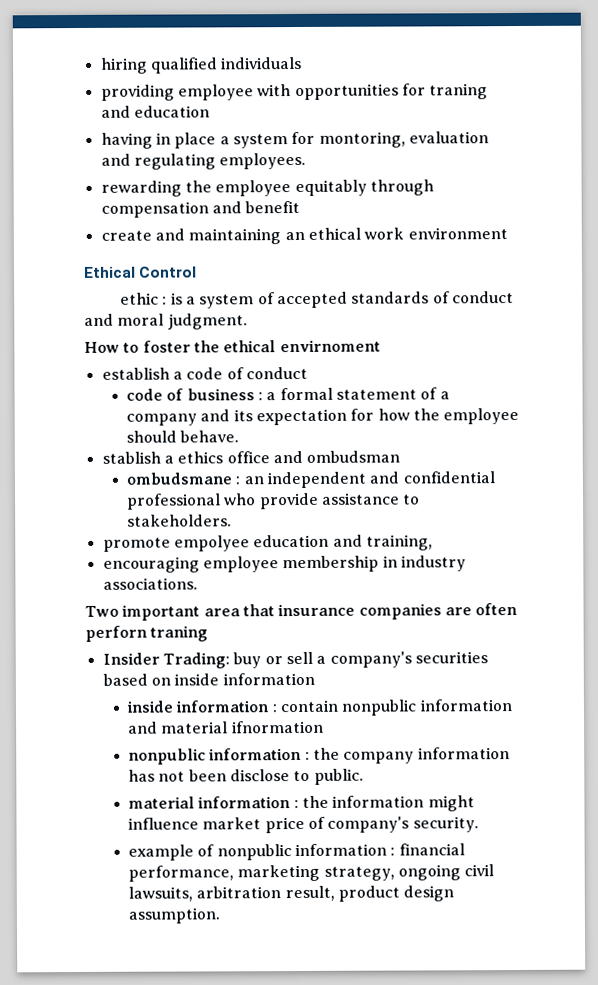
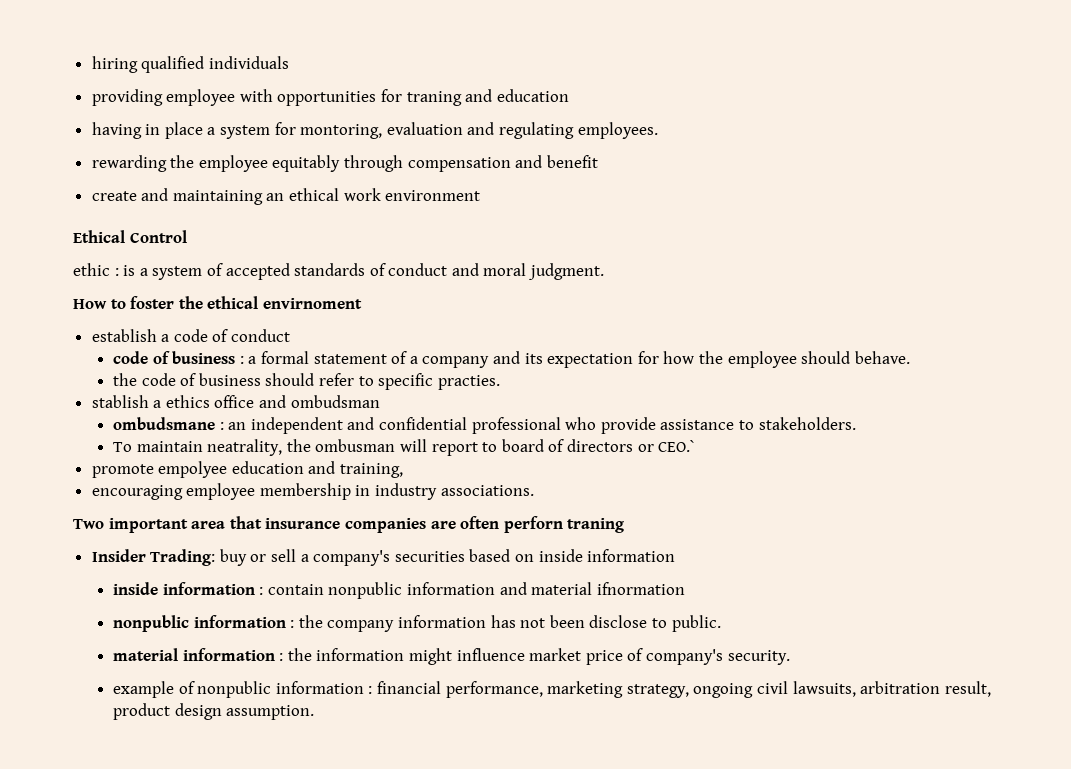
+ the code of business should refer to specific practies.
+ To maintain neatrality, the ombusman will report to board of directors or CEO.`

